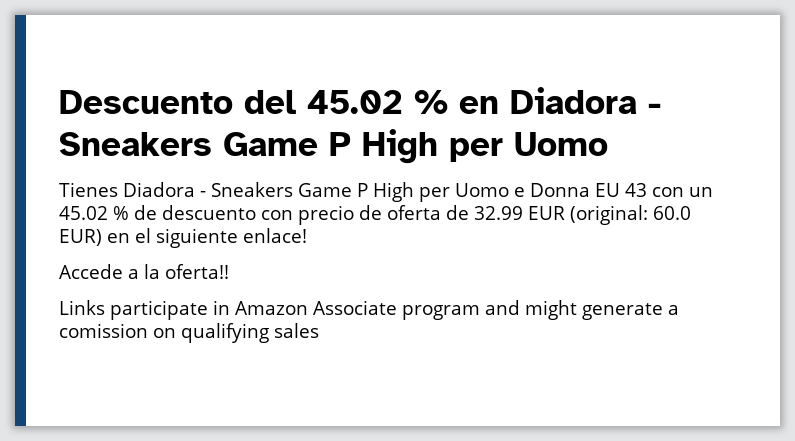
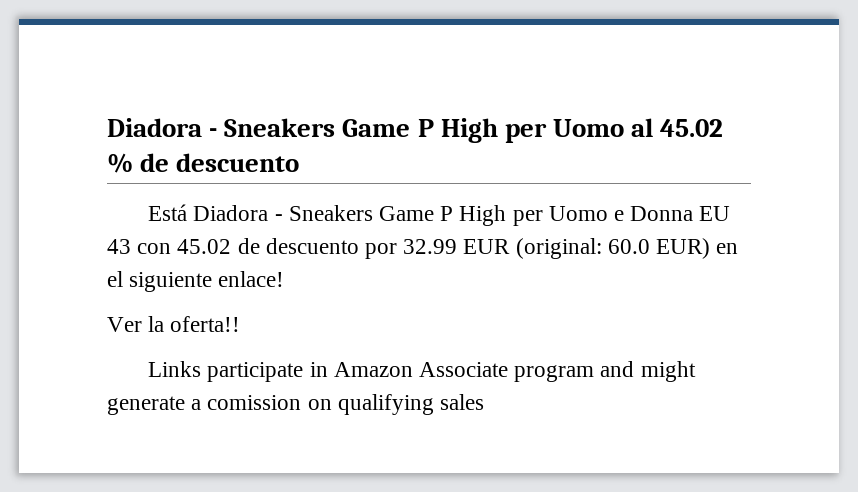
- Descuento del 45.02 % en Diadora - Sneakers Game P High per Uomo
- Tienes Diadora - Sneakers Game P High per Uomo e Donna EU 43 con un 45.02 % de descuento con precio de oferta de 32.99 EUR (original: 60.0 EUR) en el siguiente enlace!
+ Diadora - Sneakers Game P High per Uomo al 45.02 % de descuento
+ Está Diadora - Sneakers Game P High per Uomo e Donna EU 43 con 45.02 de descuento por 32.99 EUR (original: 60.0 EUR) en el siguiente enlace!
- Accede a la oferta!!
+ Ver la oferta!!

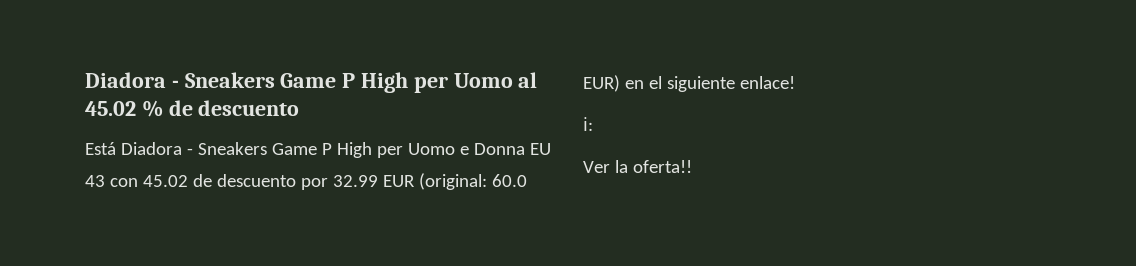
+ ℹ:
- Links participate in Amazon Associate program and might generate a comission on qualifying sales

